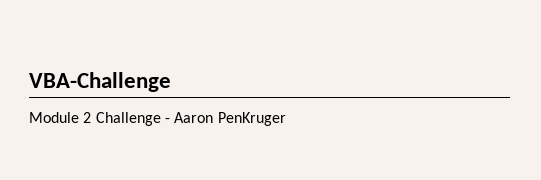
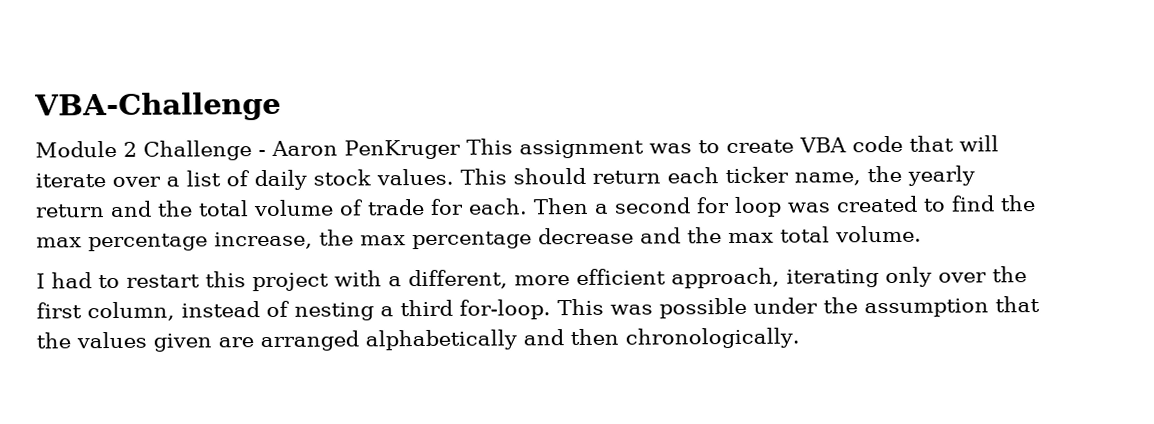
- Module 2 Challenge - Aaron PenKruger
+ Module 2 Challenge - Aaron PenKruger This assignment was to create VBA code that will iterate over a list of daily stock values. This should return each ticker name, the yearly return and the total volume of trade for each. Then a second for loop was created to find the max percentage increase, the max percentage decrease and the max total volume.
+ I had to restart this project with a different, more efficient approach, iterating only over the first column, instead of nesting a third for-loop. This was possible under the assumption that the values given are arranged alphabetically and then chronologically.

